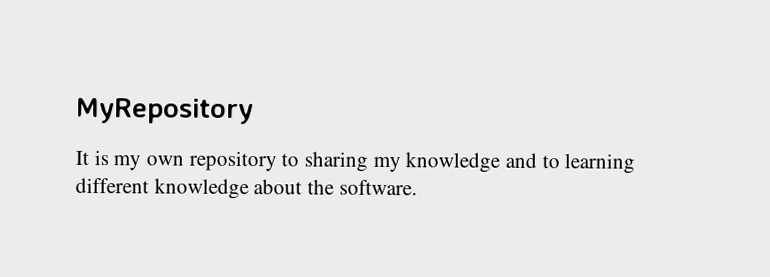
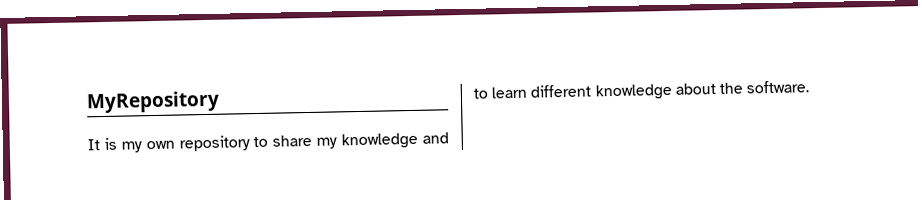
- It is my own repository to sharing my knowledge and to learning different knowledge about the software.
+ It is my own repository to share my knowledge and to learn different knowledge about the software.

